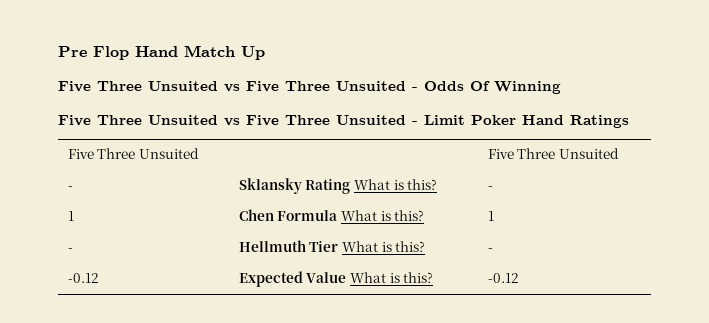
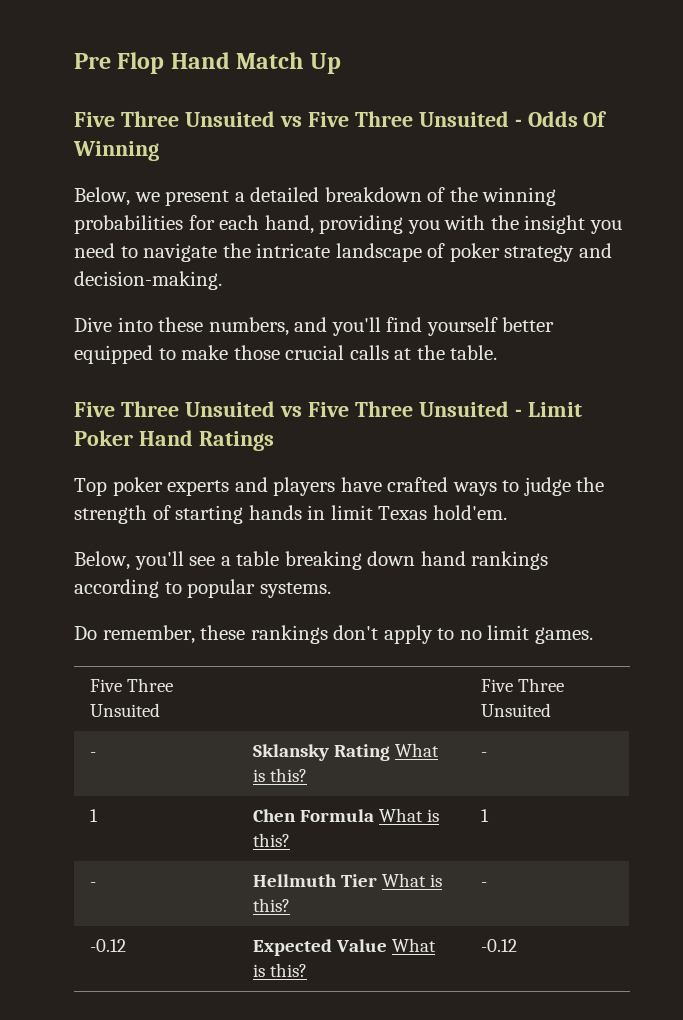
+ Below, we present a detailed breakdown of the winning probabilities for each hand, providing you with the insight you need to navigate the intricate landscape of poker strategy and decision-making.
+ Dive into these numbers, and you'll find yourself better equipped to make those crucial calls at the table.
+ Top poker experts and players have crafted ways to judge the strength of starting hands in limit Texas hold'em.
+ Below, you'll see a table breaking down hand rankings according to popular systems.
+ Do remember, these rankings don't apply to no limit games.

